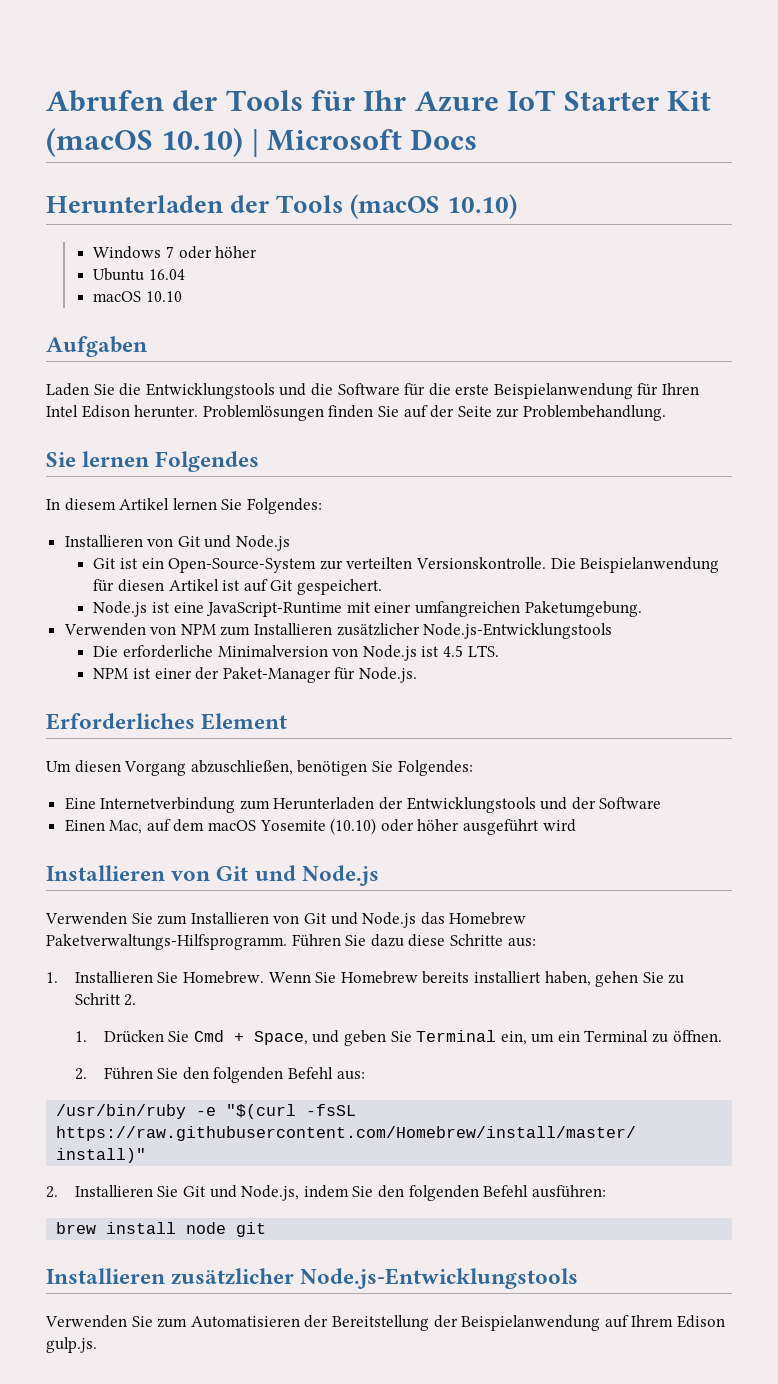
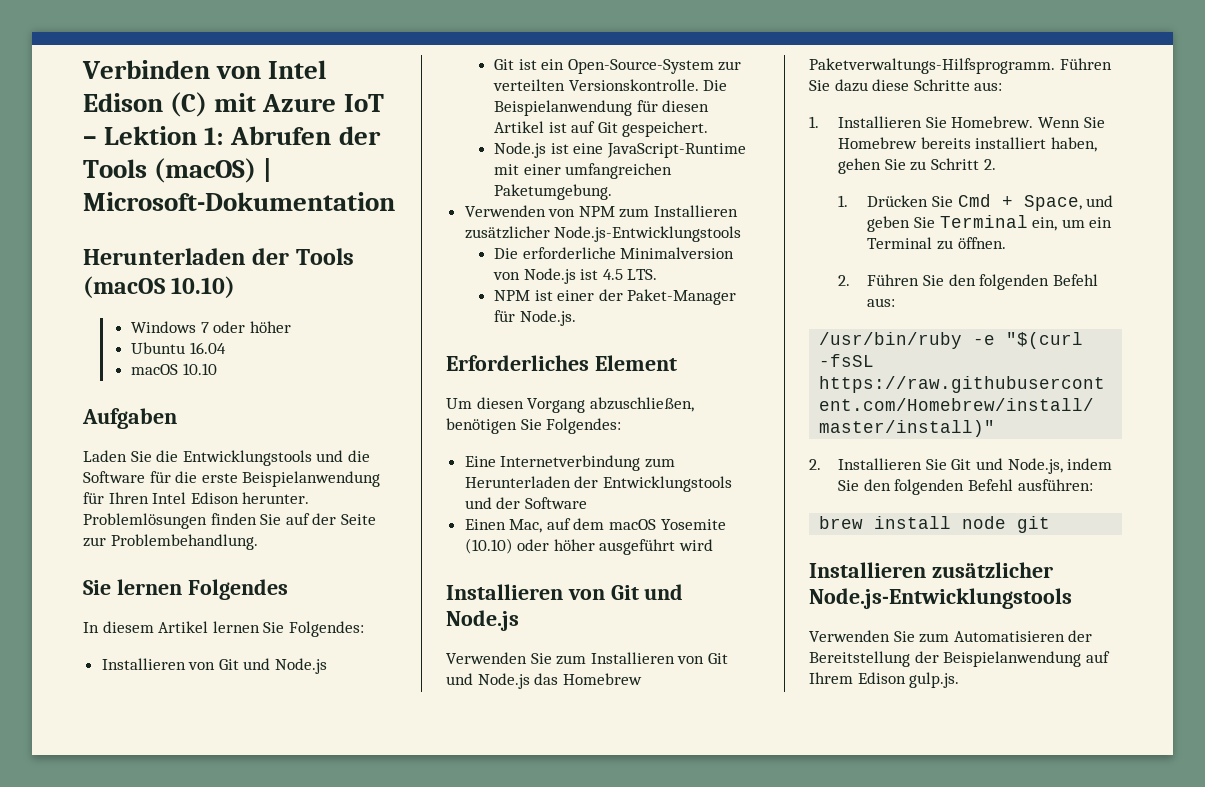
- Abrufen der Tools für Ihr Azure IoT Starter Kit (macOS 10.10) | Microsoft Docs
+ Verbinden von Intel Edison (C) mit Azure IoT – Lektion 1: Abrufen der Tools (macOS) | Microsoft-Dokumentation

